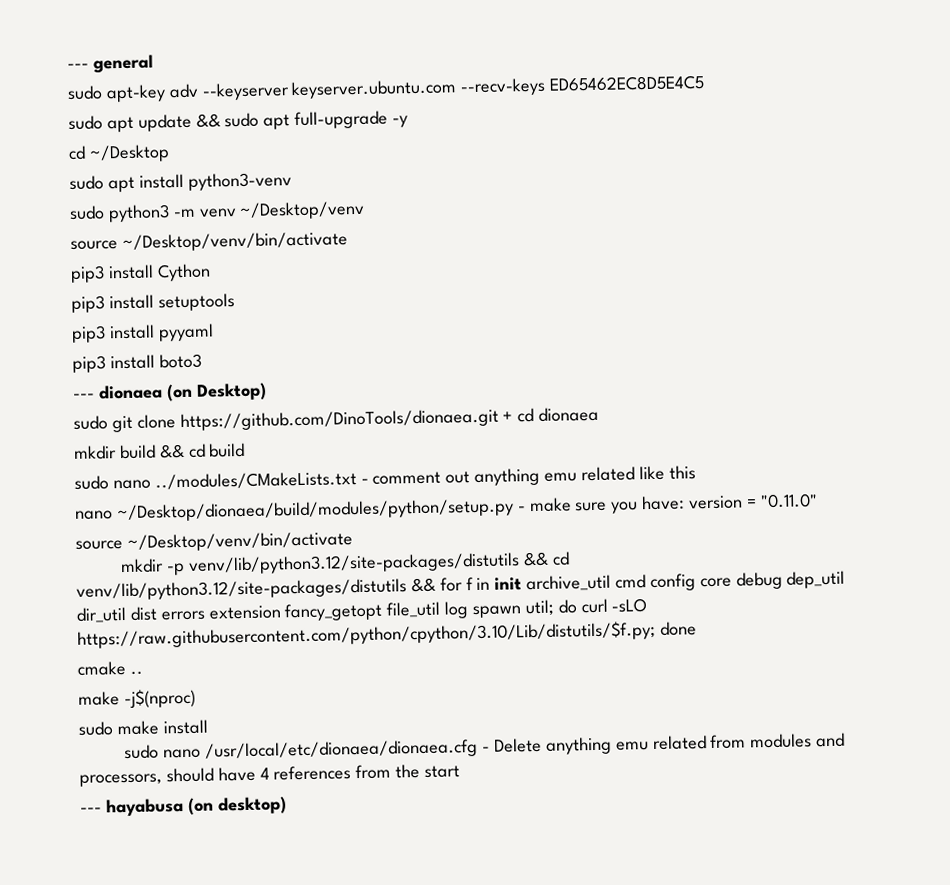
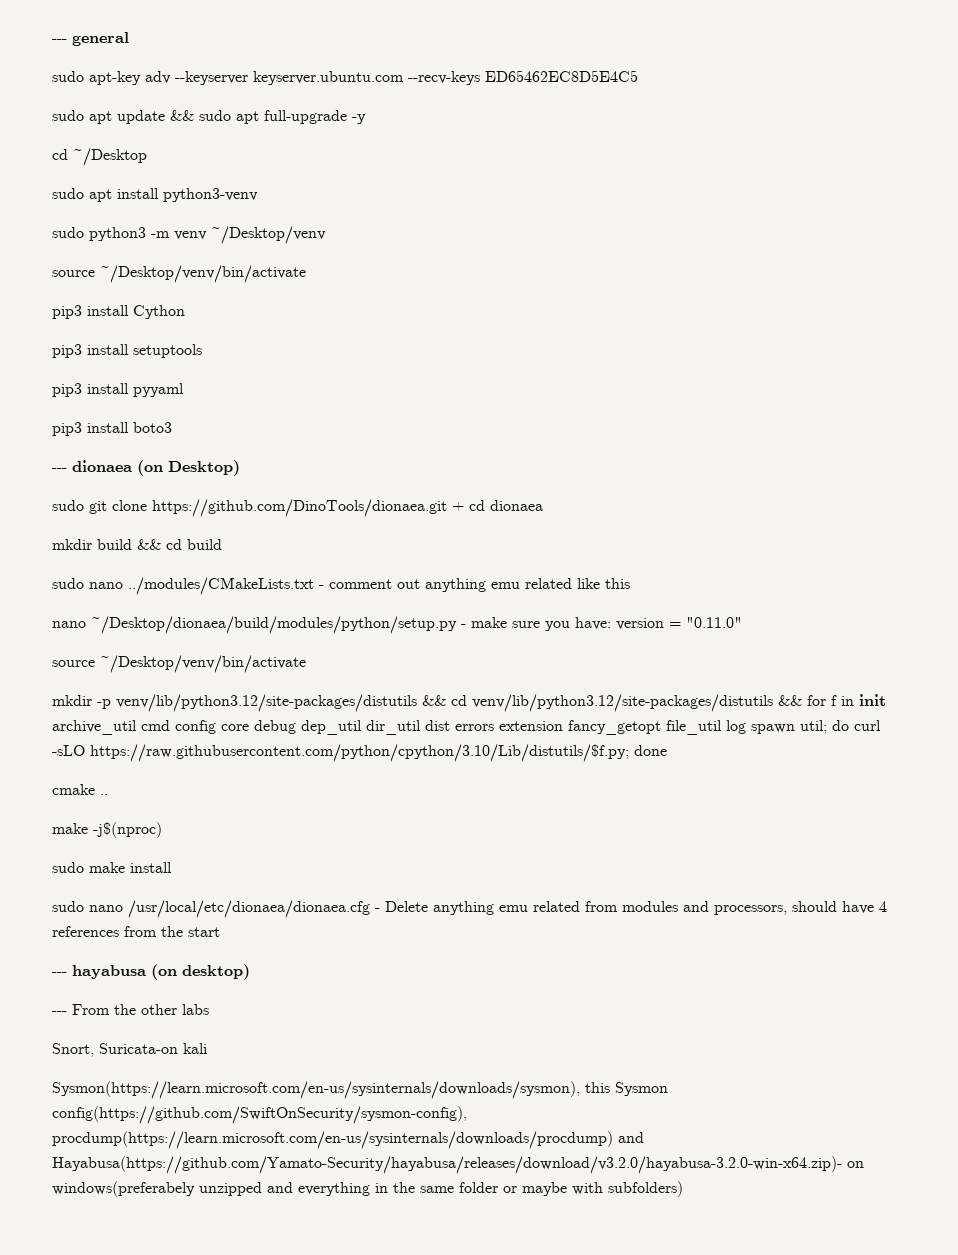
+ --- From the other labs
+ Snort, Suricata-on kali
+ Sysmon(https://learn.microsoft.com/en-us/sysinternals/downloads/sysmon), this Sysmon config(https://github.com/SwiftOnSecurity/sysmon-config), procdump(https://learn.microsoft.com/en-us/sysinternals/downloads/procdump) and Hayabusa(https://github.com/Yamato-Security/hayabusa/releases/download/v3.2.0/hayabusa-3.2.0-win-x64.zip)- on windows(preferabely unzipped and everything in the same folder or maybe with subfolders)

